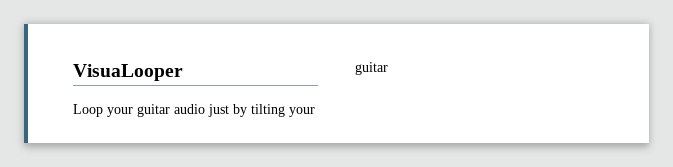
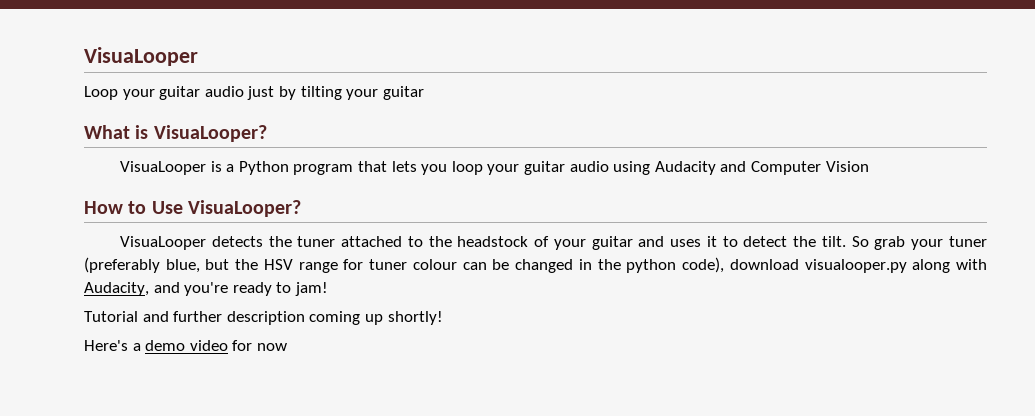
+ What is VisuaLooper?
+ VisuaLooper is a Python program that lets you loop your guitar audio using Audacity and Computer Vision
+ How to Use VisuaLooper?
+ VisuaLooper detects the tuner attached to the headstock of your guitar and uses it to detect the tilt. So grab your tuner (preferably blue, but the HSV range for tuner colour can be changed in the python code), download visualooper.py along with Audacity, and you're ready to jam!
+ Tutorial and further description coming up shortly!
+ Here's a demo video for now

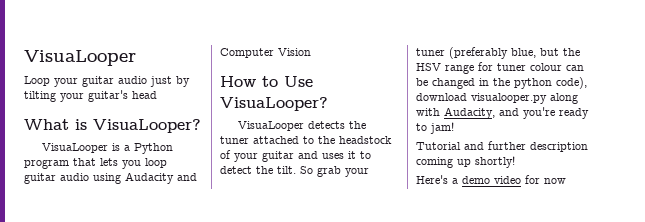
- Loop your guitar audio just by tilting your guitar
+ Loop your guitar audio just by tilting your guitar's head
- VisuaLooper is a Python program that lets you loop your guitar audio using Audacity and Computer Vision
+ VisuaLooper is a Python program that lets you loop guitar audio using Audacity and Computer Vision

